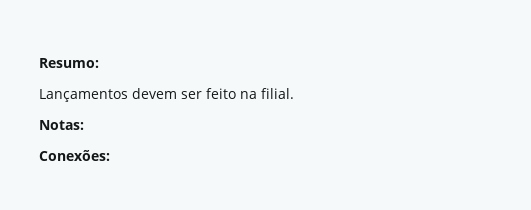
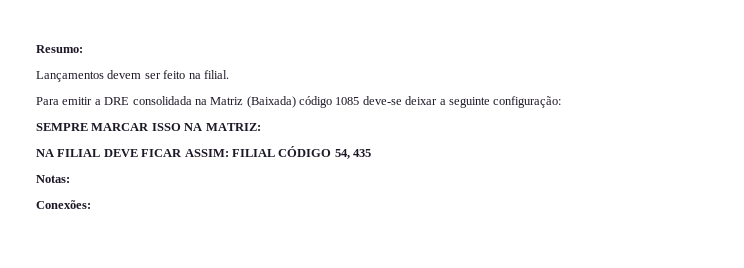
+ Para emitir a DRE consolidada na Matriz (Baixada) código 1085 deve-se deixar a seguinte configuração:
+ SEMPRE MARCAR ISSO NA MATRIZ:
+ NA FILIAL DEVE FICAR ASSIM: FILIAL CÓDIGO 54, 435

